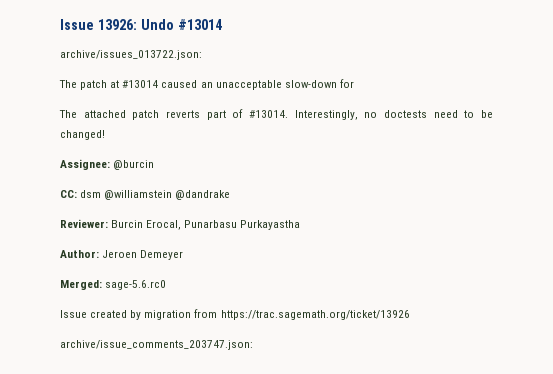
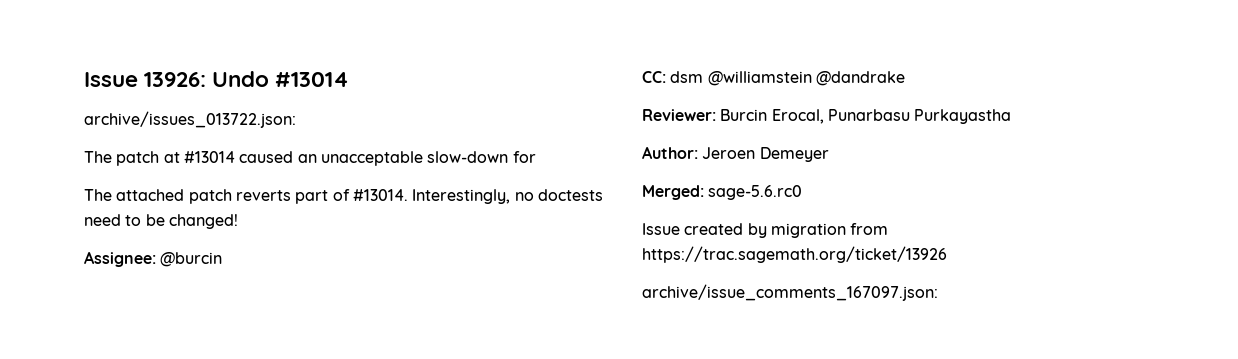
- archive/issue_comments_203747.json:
+ archive/issue_comments_167097.json:

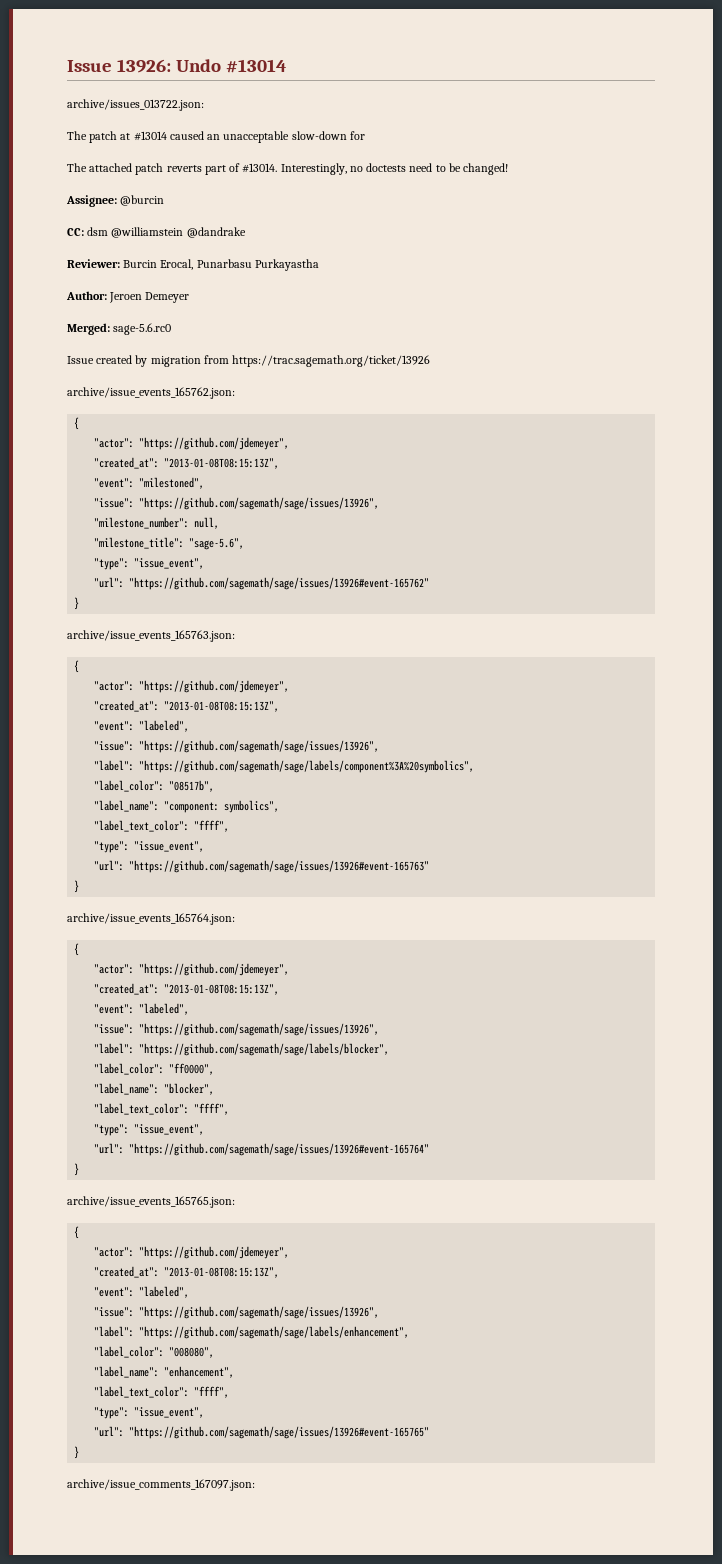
+ archive/issue_events_165762.json:
+ {
+ "actor": "https://github.com/jdemeyer",
+ "created_at": "2013-01-08T08:15:13Z",
+ "event": "milestoned",
+ "issue": "https://github.com/sagemath/sage/issues/13926",
+ "milestone_number": null,
+ "milestone_title": "sage-5.6",
+ "type": "issue_event",
+ "url": "https://github.com/sagemath/sage/issues/13926#event-165762"
+ }
+ archive/issue_events_165763.json:
+ {
+ "actor": "https://github.com/jdemeyer",
+ "created_at": "2013-01-08T08:15:13Z",
+ "event": "labeled",
+ "issue": "https://github.com/sagemath/sage/issues/13926",
+ "label": "https://github.com/sagemath/sage/labels/component%3A%20symbolics",
+ "label_color": "08517b",
+ "label_name": "component: symbolics",
+ "label_text_color": "ffff",
+ "type": "issue_event",
+ "url": "https://github.com/sagemath/sage/issues/13926#event-165763"
+ }
+ archive/issue_events_165764.json:
+ {
+ "actor": "https://github.com/jdemeyer",
+ "created_at": "2013-01-08T08:15:13Z",
+ "event": "labeled",
+ "issue": "https://github.com/sagemath/sage/issues/13926",
+ "label": "https://github.com/sagemath/sage/labels/blocker",
+ "label_color": "ff0000",
+ "label_name": "blocker",
+ "label_text_color": "ffff",
+ "type": "issue_event",
+ "url": "https://github.com/sagemath/sage/issues/13926#event-165764"
+ }
+ archive/issue_events_165765.json:
+ {
+ "actor": "https://github.com/jdemeyer",
+ "created_at": "2013-01-08T08:15:13Z",
+ "event": "labeled",
+ "issue": "https://github.com/sagemath/sage/issues/13926",
+ "label": "https://github.com/sagemath/sage/labels/enhancement",
+ "label_color": "008080",
+ "label_name": "enhancement",
+ "label_text_color": "ffff",
+ "type": "issue_event",
+ "url": "https://github.com/sagemath/sage/issues/13926#event-165765"
+ }

